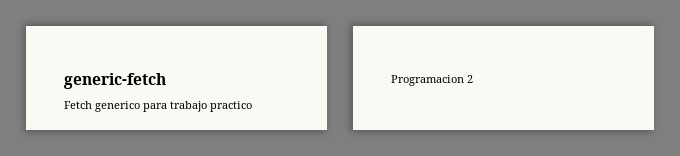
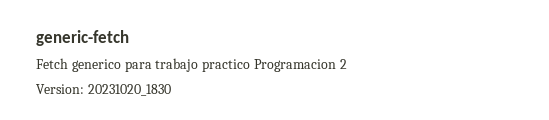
+ Version: 20231020_1830

